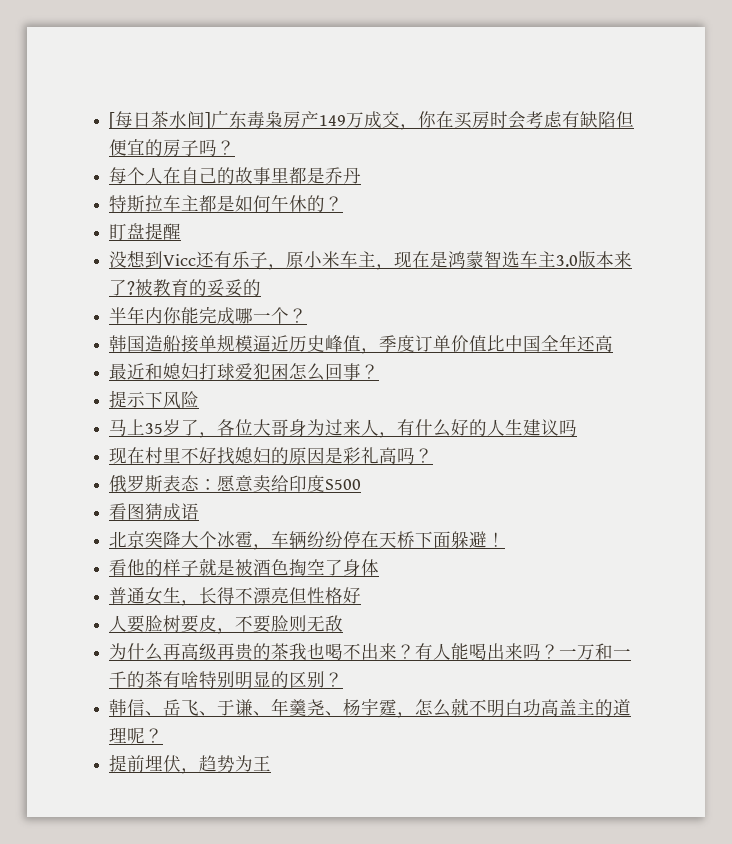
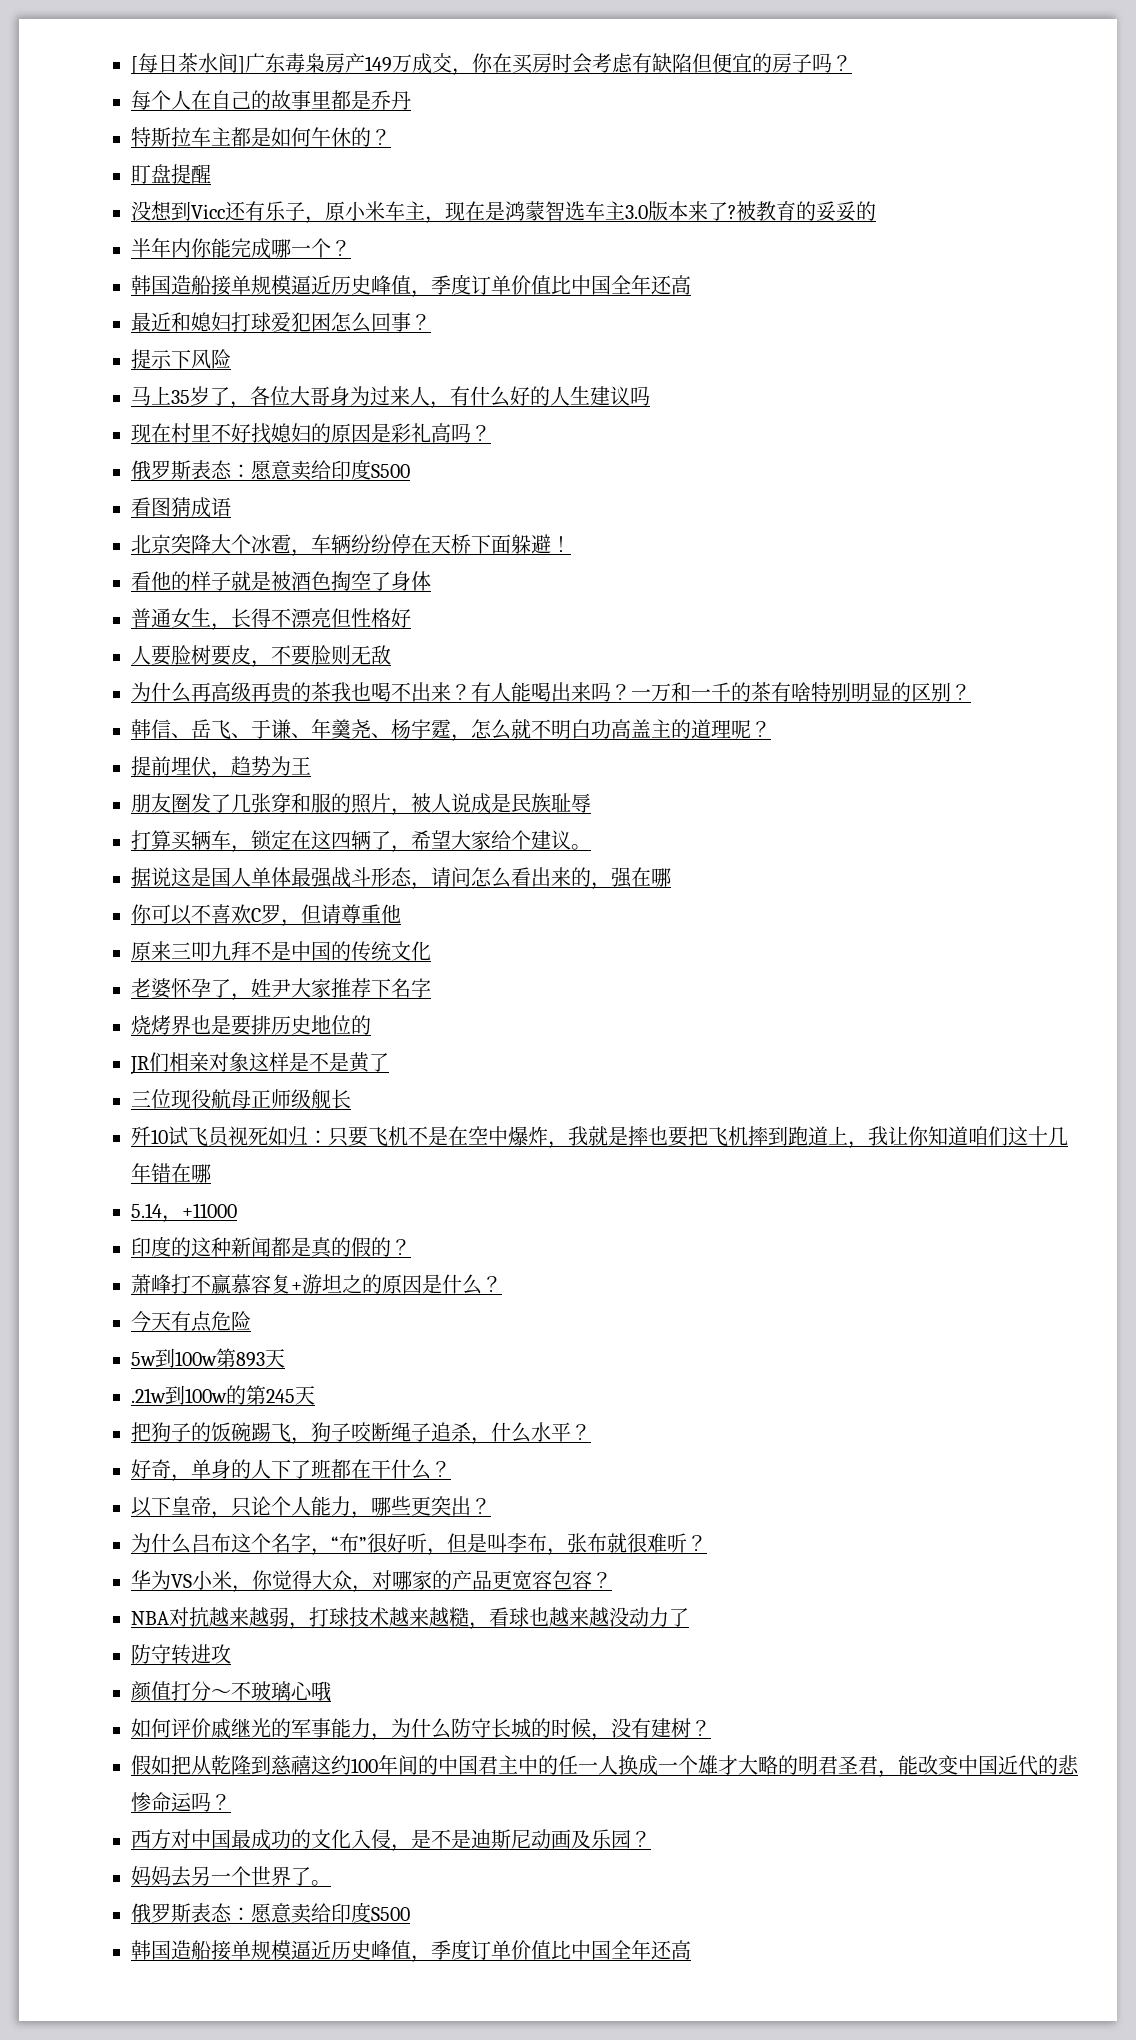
+ 朋友圈发了几张穿和服的照片，被人说成是民族耻辱
+ 打算买辆车，锁定在这四辆了，希望大家给个建议。
+ 据说这是国人单体最强战斗形态，请问怎么看出来的，强在哪
+ 你可以不喜欢C罗，但请尊重他
+ 原来三叩九拜不是中国的传统文化
+ 老婆怀孕了，姓尹大家推荐下名字
+ 烧烤界也是要排历史地位的
+ JR们相亲对象这样是不是黄了
+ 三位现役航母正师级舰长
+ 歼10试飞员视死如归：只要飞机不是在空中爆炸，我就是摔也要把飞机摔到跑道上，我让你知道咱们这十几年错在哪
+ 5.14，+11000
+ 印度的这种新闻都是真的假的？
+ 萧峰打不赢慕容复+游坦之的原因是什么？
+ 今天有点危险
+ 5w到100w第893天
+ .21w到100w的第245天
+ 把狗子的饭碗踢飞，狗子咬断绳子追杀，什么水平？
+ 好奇，单身的人下了班都在干什么？
+ 以下皇帝，只论个人能力，哪些更突出？
+ 为什么吕布这个名字，“布”很好听，但是叫李布，张布就很难听？
+ 华为VS小米，你觉得大众，对哪家的产品更宽容包容？
+ NBA对抗越来越弱，打球技术越来越糙，看球也越来越没动力了
+ 防守转进攻
+ 颜值打分～不玻璃心哦
+ 如何评价戚继光的军事能力，为什么防守长城的时候，没有建树？
+ 假如把从乾隆到慈禧这约100年间的中国君主中的任一人换成一个雄才大略的明君圣君，能改变中国近代的悲惨命运吗？
+ 西方对中国最成功的文化入侵，是不是迪斯尼动画及乐园？
+ 妈妈去另一个世界了。
+ 俄罗斯表态：愿意卖给印度S500
+ 韩国造船接单规模逼近历史峰值，季度订单价值比中国全年还高

